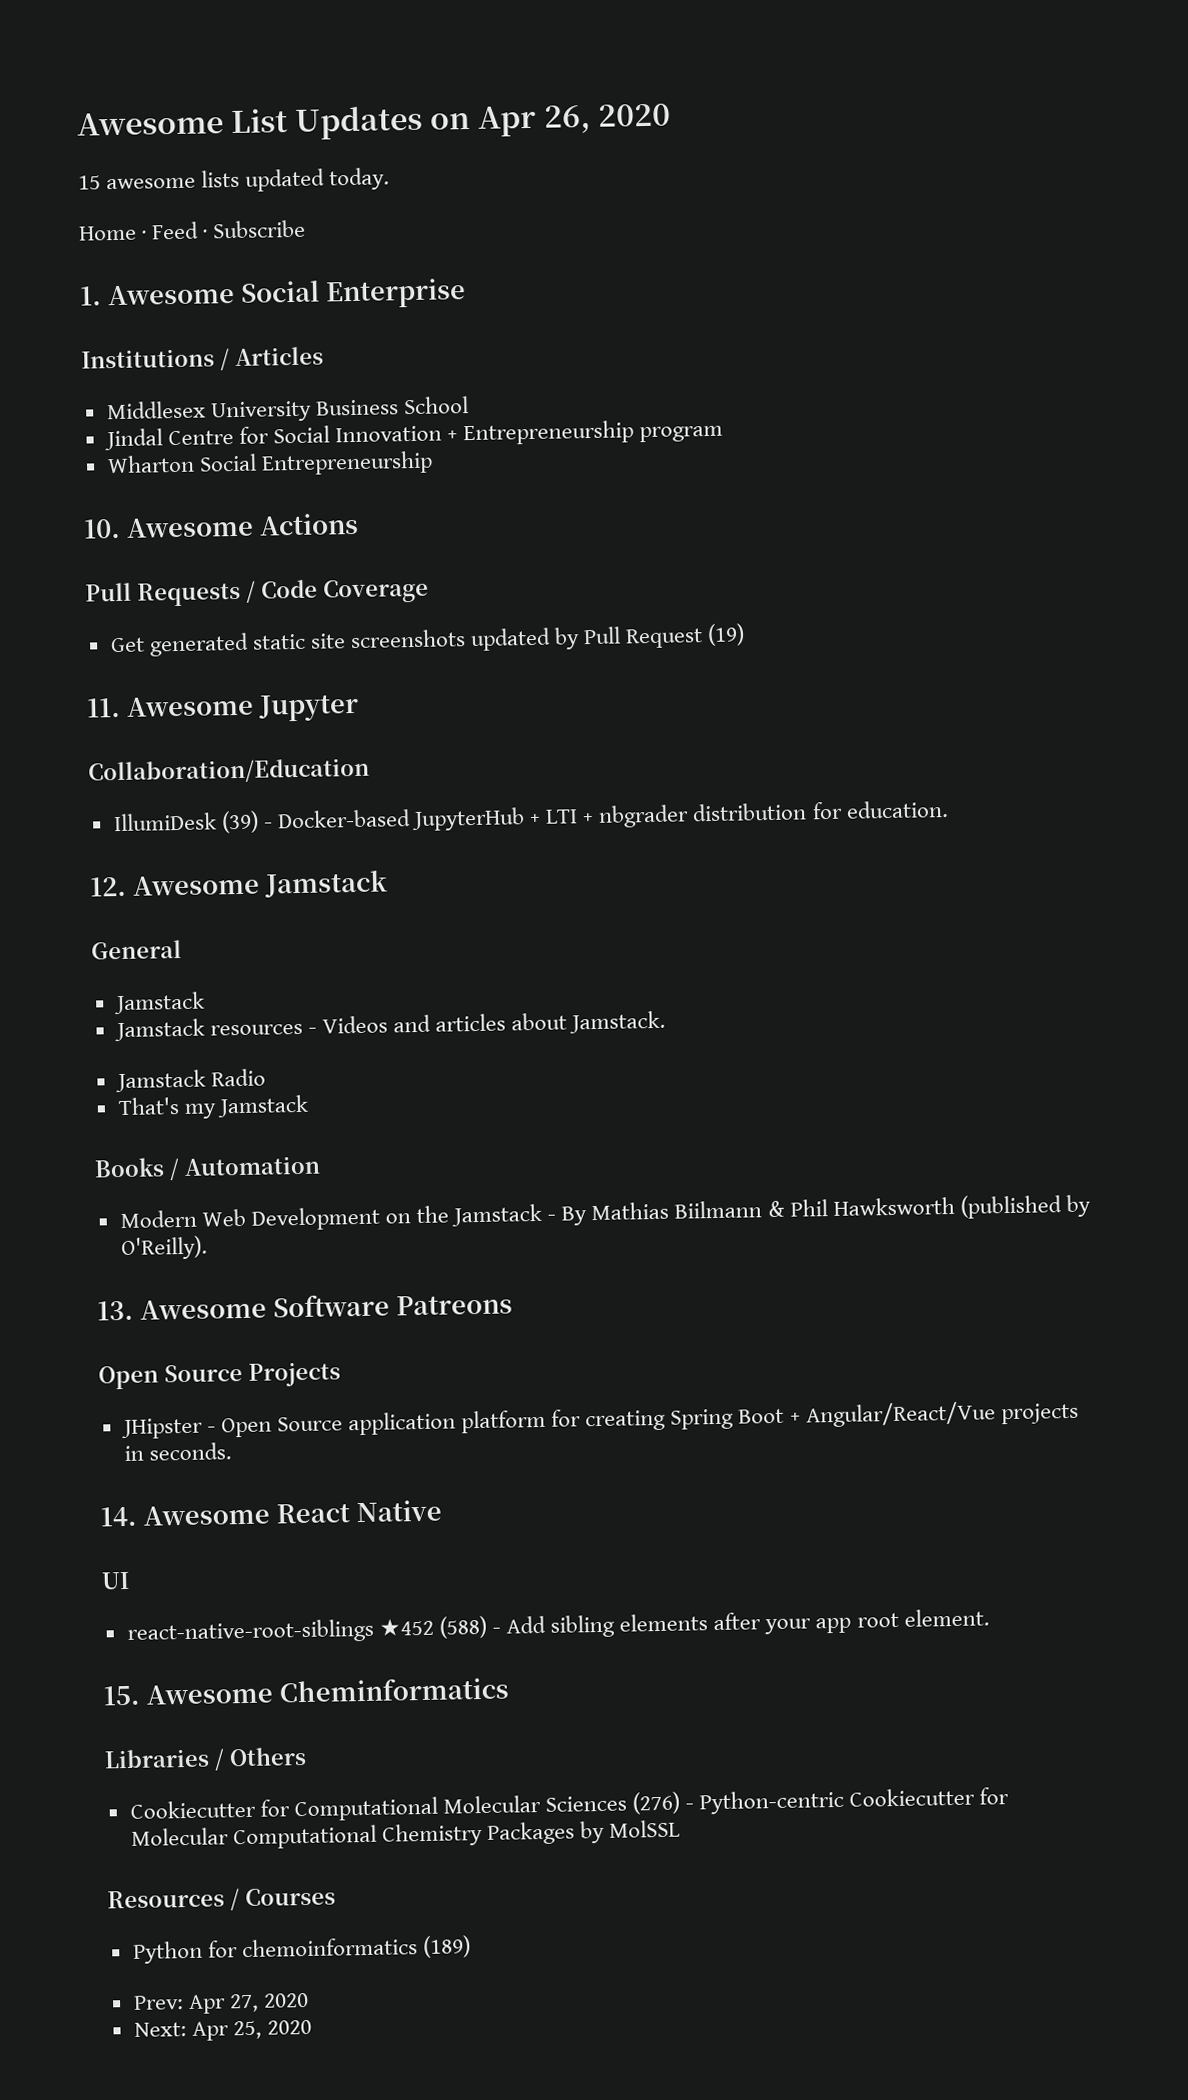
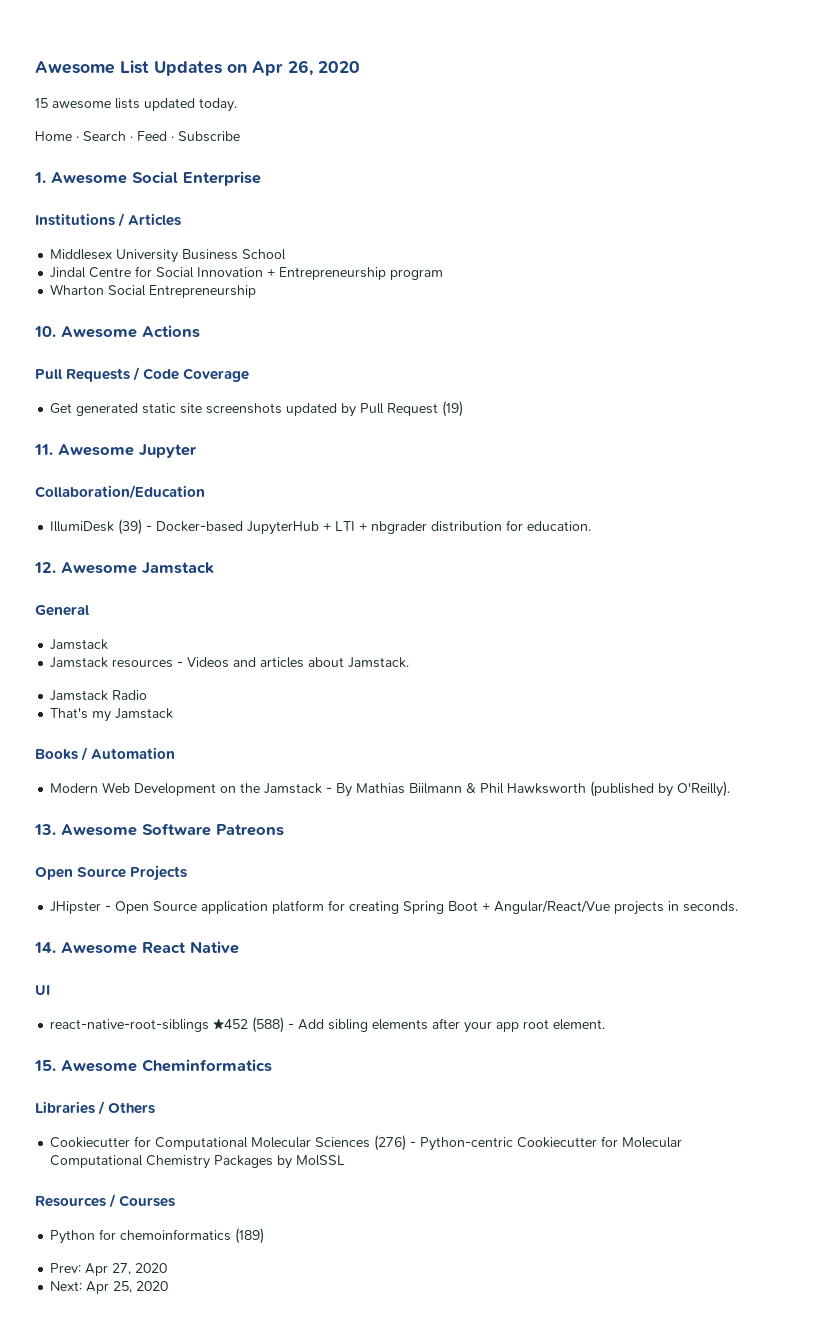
- Home · Feed · Subscribe
+ Home · Search · Feed · Subscribe

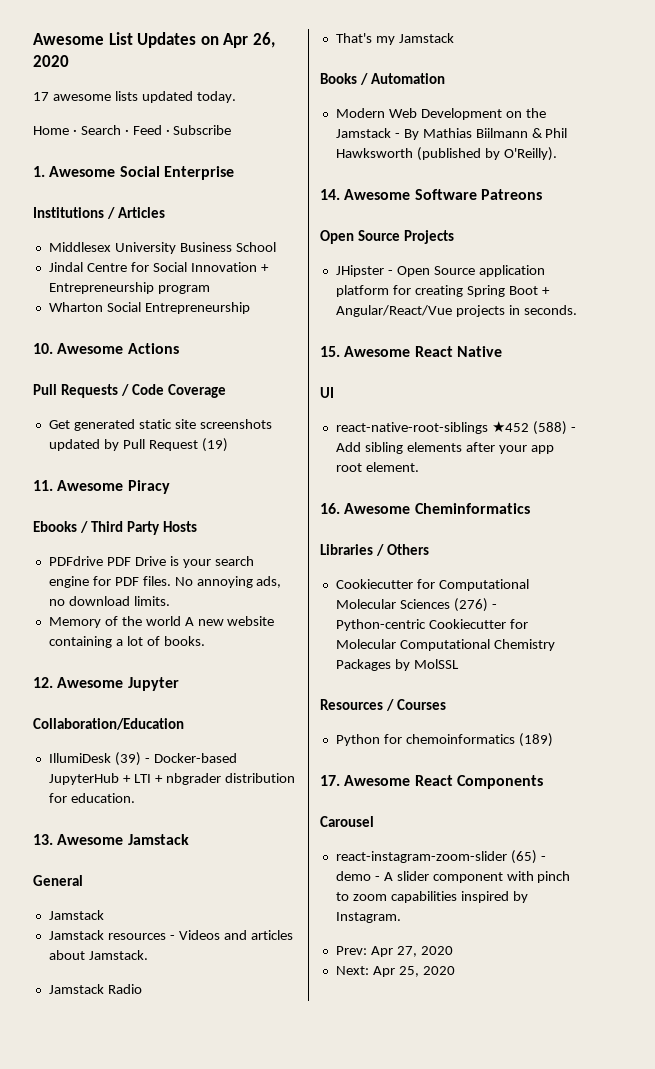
- 15 awesome lists updated today.
+ 17 awesome lists updated today.
- 11. Awesome Jupyter
+ 11. Awesome Piracy
+ Ebooks / Third Party Hosts
+ PDFdrive PDF Drive is your search engine for PDF files. No annoying ads, no download limits.
+ Memory of the world A new website containing a lot of books.
+ 12. Awesome Jupyter
- 12. Awesome Jamstack
+ 13. Awesome Jamstack
- 13. Awesome Software Patreons
+ 14. Awesome Software Patreons
- 14. Awesome React Native
+ 15. Awesome React Native
- 15. Awesome Cheminformatics
+ 16. Awesome Cheminformatics
+ 17. Awesome React Components
+ Carousel
+ react-instagram-zoom-slider (65) - demo - A slider component with pinch to zoom capabilities inspired by Instagram.

